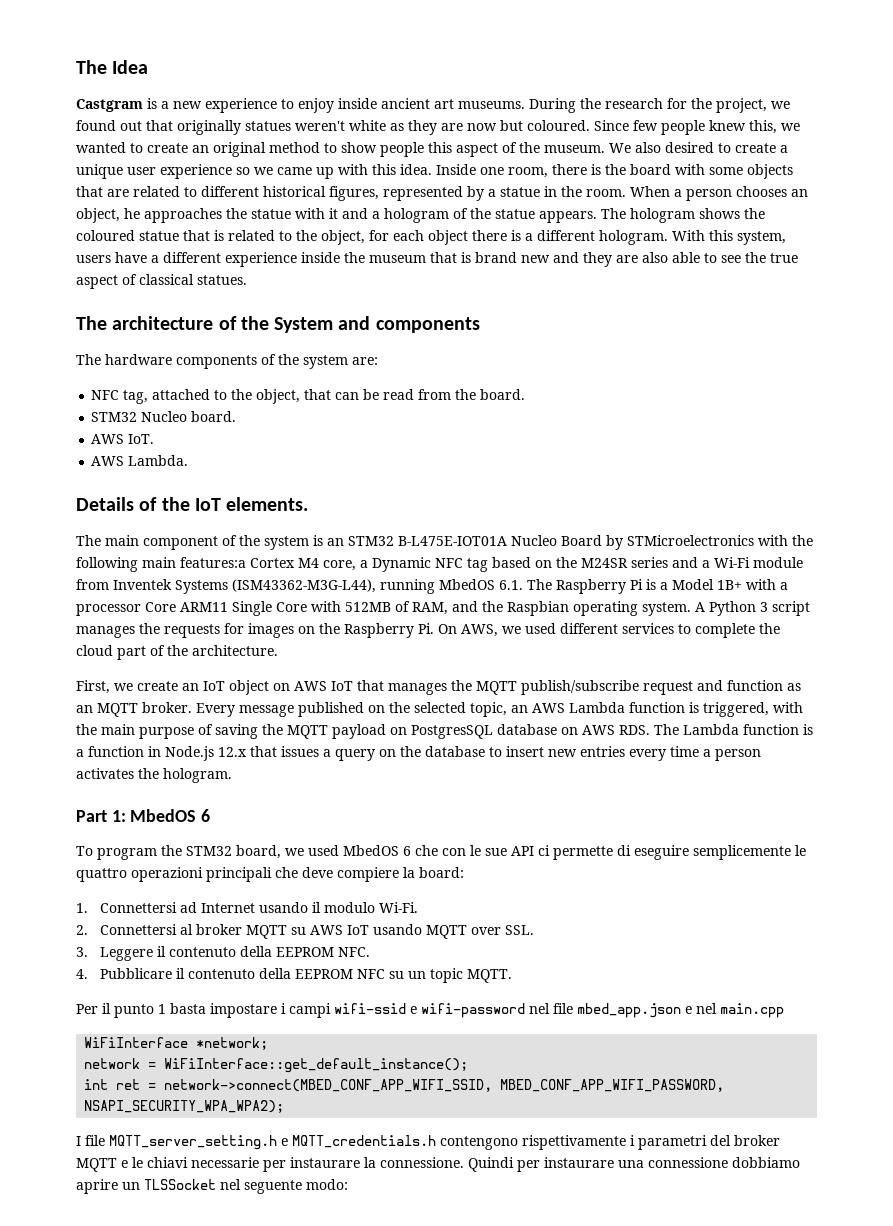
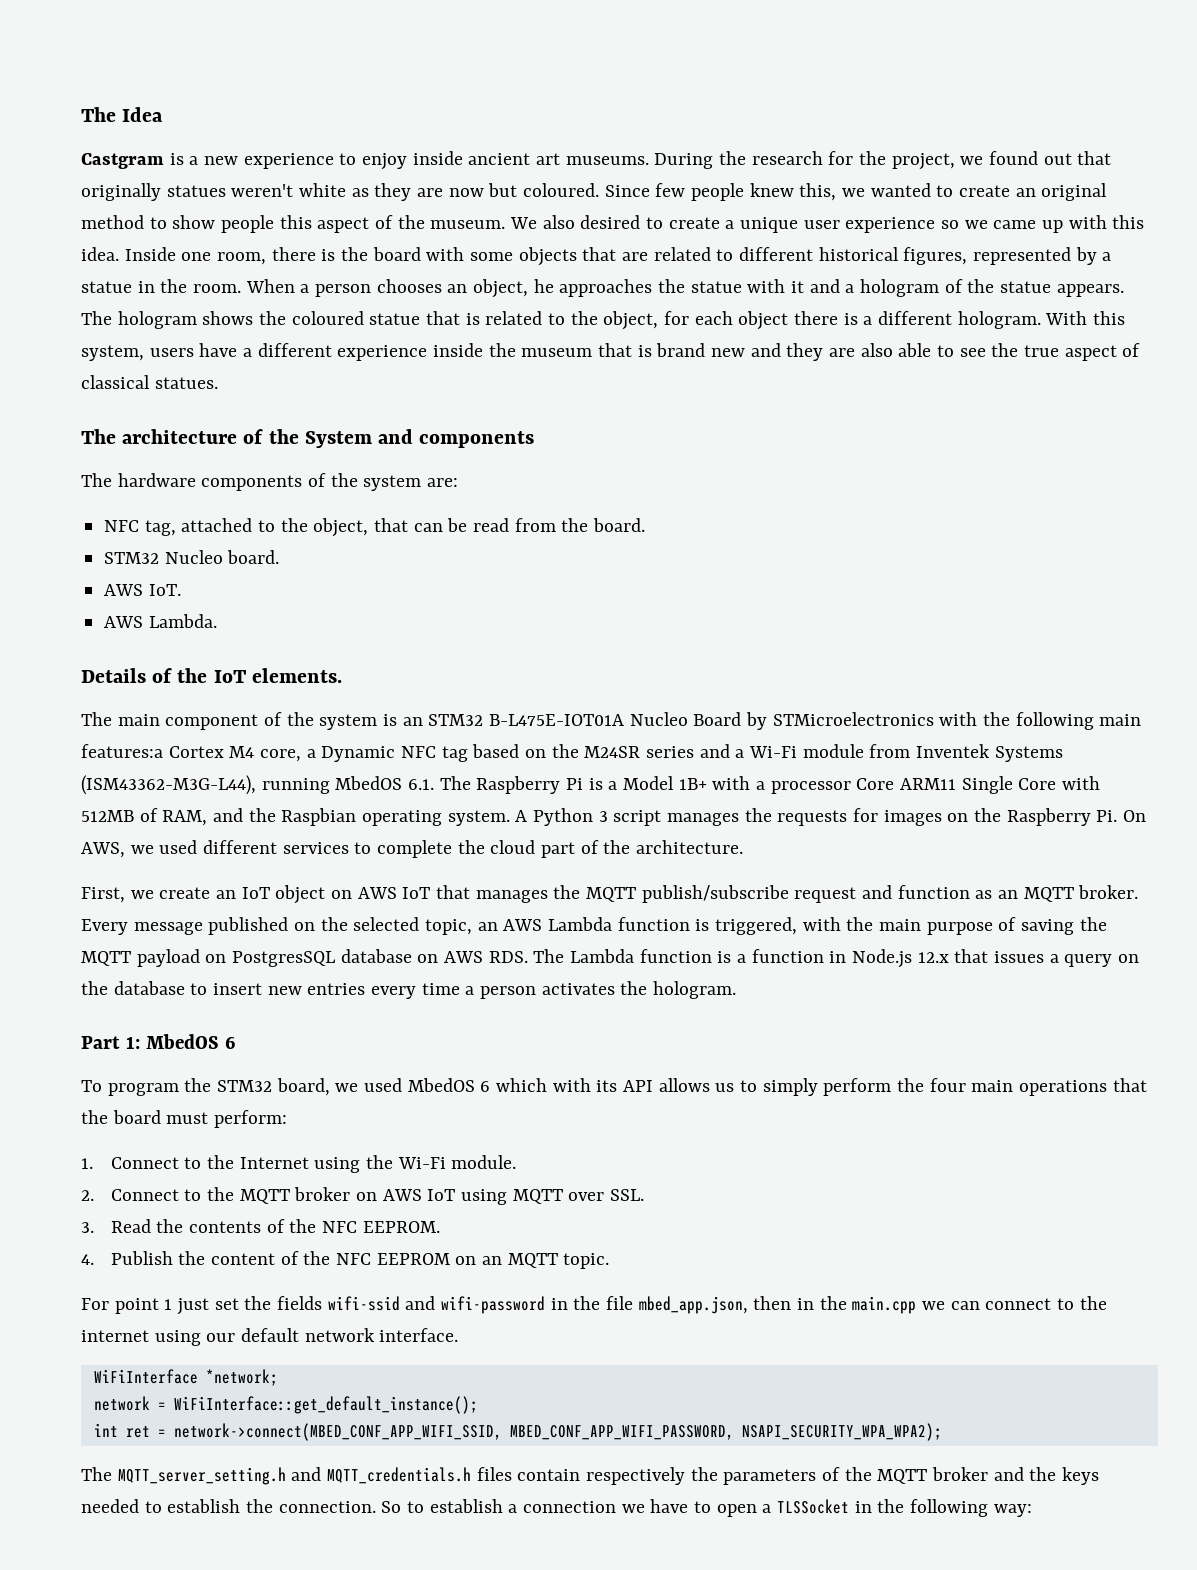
- To program the STM32 board, we used MbedOS 6 che con le sue API ci permette di eseguire semplicemente le quattro operazioni principali che deve compiere la board:
- 1. Connettersi ad Internet usando il modulo Wi-Fi.
- 2. Connettersi al broker MQTT su AWS IoT usando MQTT over SSL.
+ To program the STM32 board, we used MbedOS 6 which with its API allows us to simply perform the four main operations that the board must perform:
+ 1. Connect to the Internet using the Wi-Fi module.
+ 2. Connect to the MQTT broker on AWS IoT using MQTT over SSL.
- 3. Leggere il contenuto della EEPROM NFC.
- 4. Pubblicare il contenuto della EEPROM NFC su un topic MQTT.
- Per il punto 1 basta impostare i campi wifi-ssid e wifi-password nel file mbed_app.json e nel main.cpp
+ 3. Read the contents of the NFC EEPROM.
+ 4. Publish the content of the NFC EEPROM on an MQTT topic.
+ For point 1 just set the fields wifi-ssid and wifi-password in the file mbed_app.json, then in the main.cpp we can connect to the internet using our default network interface.
- I file MQTT_server_setting.h e MQTT_credentials.h contengono rispettivamente i parametri del broker MQTT e le chiavi necessarie per instaurare la connessione. Quindi per instaurare una connessione dobbiamo aprire un TLSSocket nel seguente modo:
+ The MQTT_server_setting.h and MQTT_credentials.h files contain respectively the parameters of the MQTT broker and the keys needed to establish the connection. So to establish a connection we have to open a TLSSocket in the following way:

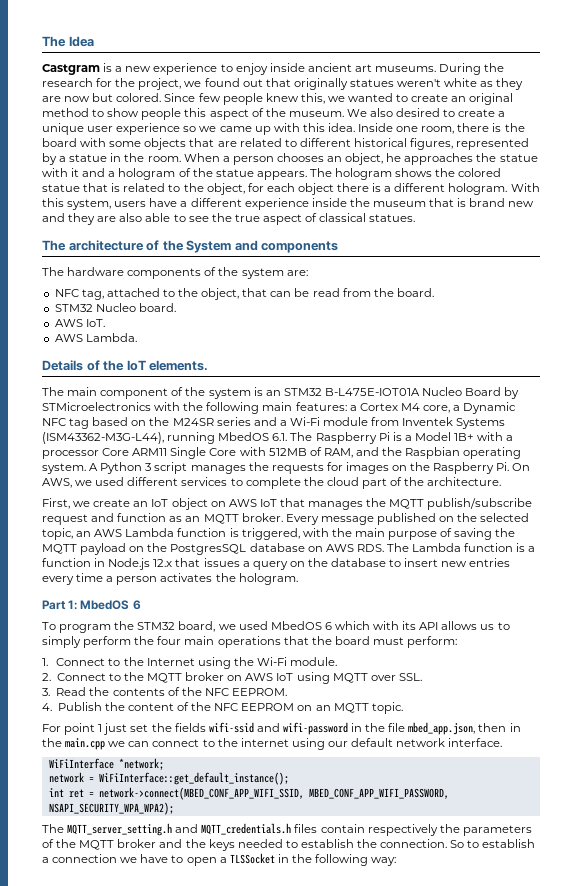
- During the research for the project, we found out that originally statues weren't white as they are now but coloured.
+ During the research for the project, we found out that originally statues weren't white as they are now but colored.
- The hologram shows the coloured statue that is related to the object, for each object there is a different hologram.
+ The hologram shows the colored statue that is related to the object, for each object there is a different hologram.
- The main component of the system is an STM32 B-L475E-IOT01A Nucleo Board by STMicroelectronics with the following main features:a Cortex M4 core, a Dynamic NFC tag based on the M24SR series and a Wi-Fi module from Inventek Systems (ISM43362-M3G-L44), running MbedOS 6.1. The Raspberry Pi is a Model 1B+ with a processor Core ARM11 Single Core with 512MB of RAM, and the Raspbian operating system.
+ The main component of the system is an STM32 B-L475E-IOT01A Nucleo Board by STMicroelectronics with the following main features: a Cortex M4 core, a Dynamic NFC tag based on the M24SR series and a Wi-Fi module from Inventek Systems (ISM43362-M3G-L44), running MbedOS 6.1. The Raspberry Pi is a Model 1B+ with a processor Core ARM11 Single Core with 512MB of RAM, and the Raspbian operating system.
- Every message published on the selected topic, an AWS Lambda function is triggered, with the main purpose of saving the MQTT payload on PostgresSQL database on AWS RDS. The Lambda function is a function in Node.js 12.x that issues a query on the database to insert new entries every time a person activates the hologram.
+ Every message published on the selected topic, an AWS Lambda function is triggered, with the main purpose of saving the MQTT payload on the PostgresSQL database on AWS RDS. The Lambda function is a function in Node.js 12.x that issues a query on the database to insert new entries every time a person activates the hologram.

